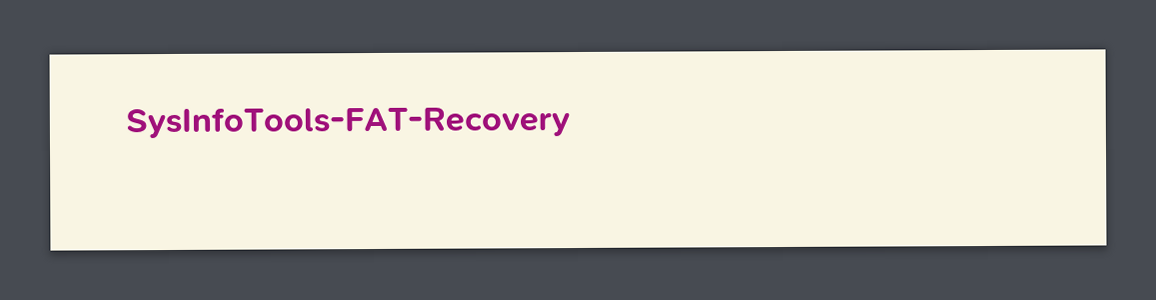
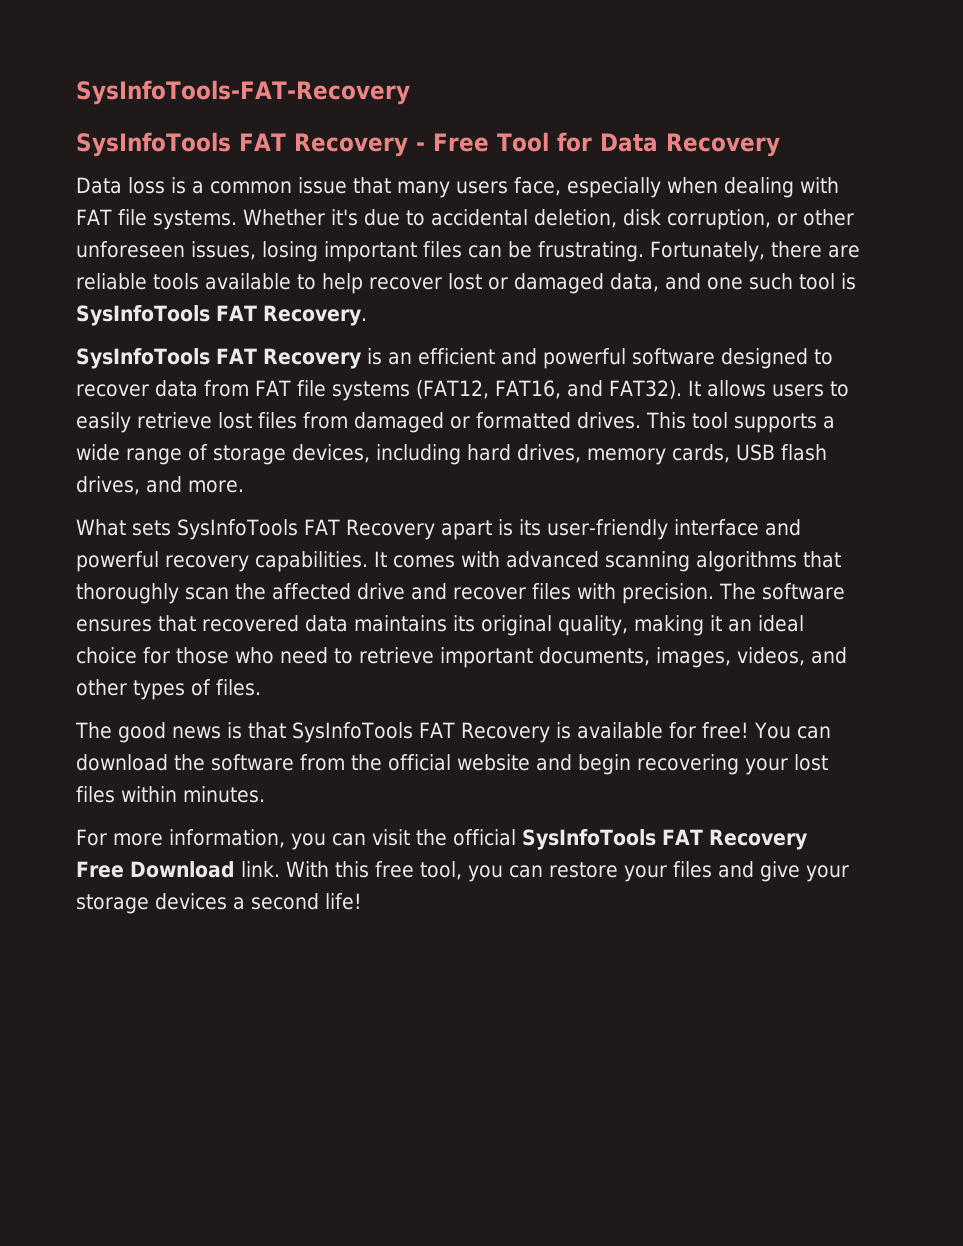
+ SysInfoTools FAT Recovery - Free Tool for Data Recovery
+ Data loss is a common issue that many users face, especially when dealing with FAT file systems. Whether it's due to accidental deletion, disk corruption, or other unforeseen issues, losing important files can be frustrating. Fortunately, there are reliable tools available to help recover lost or damaged data, and one such tool is SysInfoTools FAT Recovery.
+ SysInfoTools FAT Recovery is an efficient and powerful software designed to recover data from FAT file systems (FAT12, FAT16, and FAT32). It allows users to easily retrieve lost files from damaged or formatted drives. This tool supports a wide range of storage devices, including hard drives, memory cards, USB flash drives, and more.
+ What sets SysInfoTools FAT Recovery apart is its user-friendly interface and powerful recovery capabilities. It comes with advanced scanning algorithms that thoroughly scan the affected drive and recover files with precision. The software ensures that recovered data maintains its original quality, making it an ideal choice for those who need to retrieve important documents, images, videos, and other types of files.
+ The good news is that SysInfoTools FAT Recovery is available for free! You can download the software from the official website and begin recovering your lost files within minutes.
+ For more information, you can visit the official SysInfoTools FAT Recovery Free Download link. With this free tool, you can restore your files and give your storage devices a second life!

